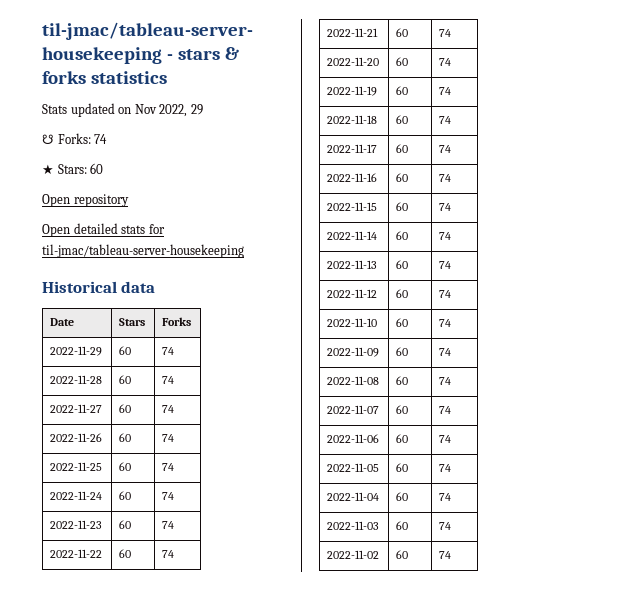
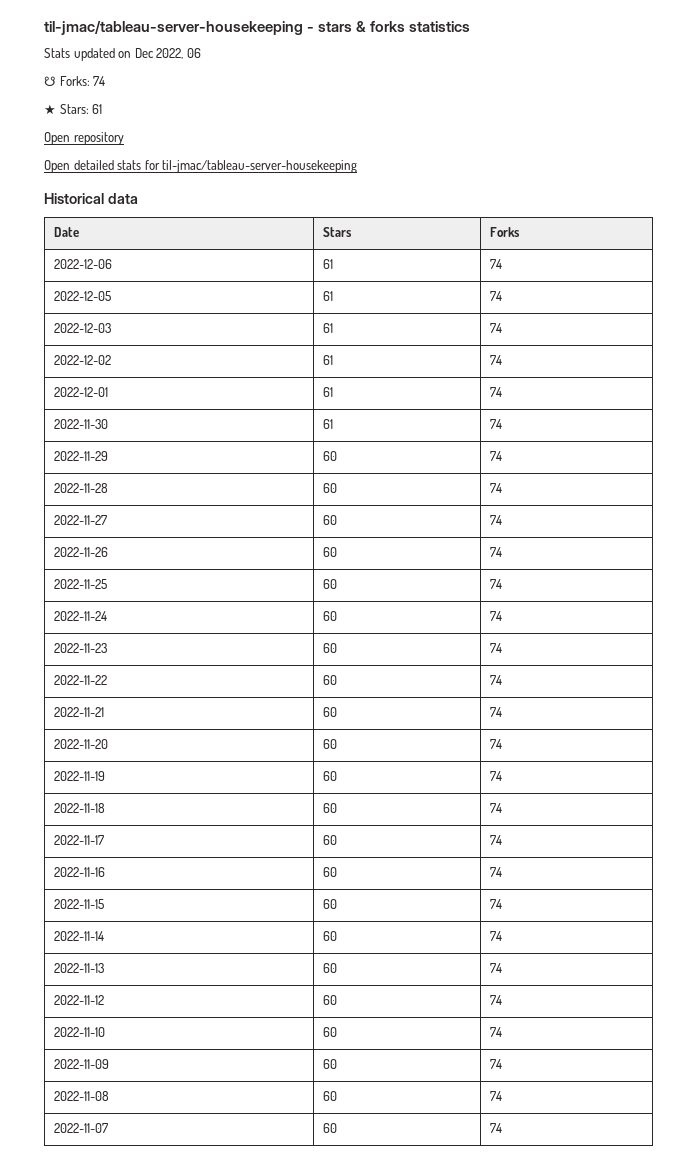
- Stats updated on Nov 2022, 29
+ Stats updated on Dec 2022, 06
- ★ Stars: 60
+ ★ Stars: 61
+ 2022-12-06 | 61 | 74
+ 2022-12-05 | 61 | 74
+ 2022-12-03 | 61 | 74
+ 2022-12-02 | 61 | 74
+ 2022-12-01 | 61 | 74
+ 2022-11-30 | 61 | 74
- 2022-11-06 | 60 | 74
- 2022-11-05 | 60 | 74
- 2022-11-04 | 60 | 74
- 2022-11-03 | 60 | 74
- 2022-11-02 | 60 | 74

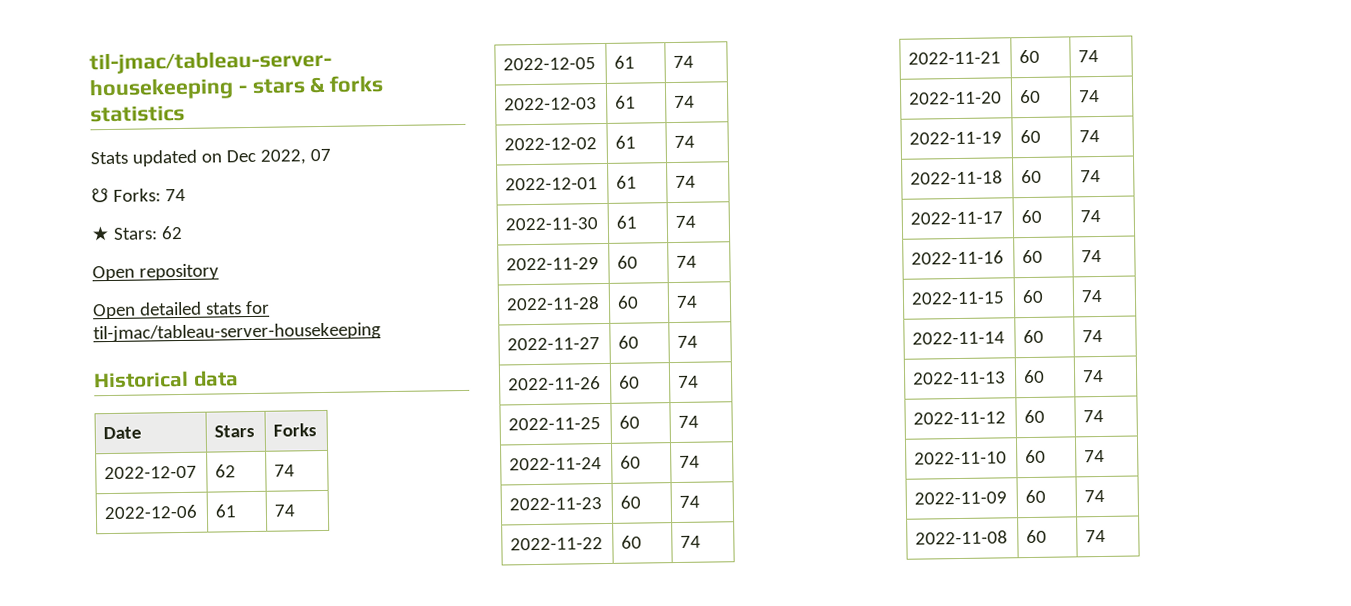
- Stats updated on Dec 2022, 06
+ Stats updated on Dec 2022, 07
- ★ Stars: 61
+ ★ Stars: 62
+ 2022-12-07 | 62 | 74
- 2022-11-07 | 60 | 74

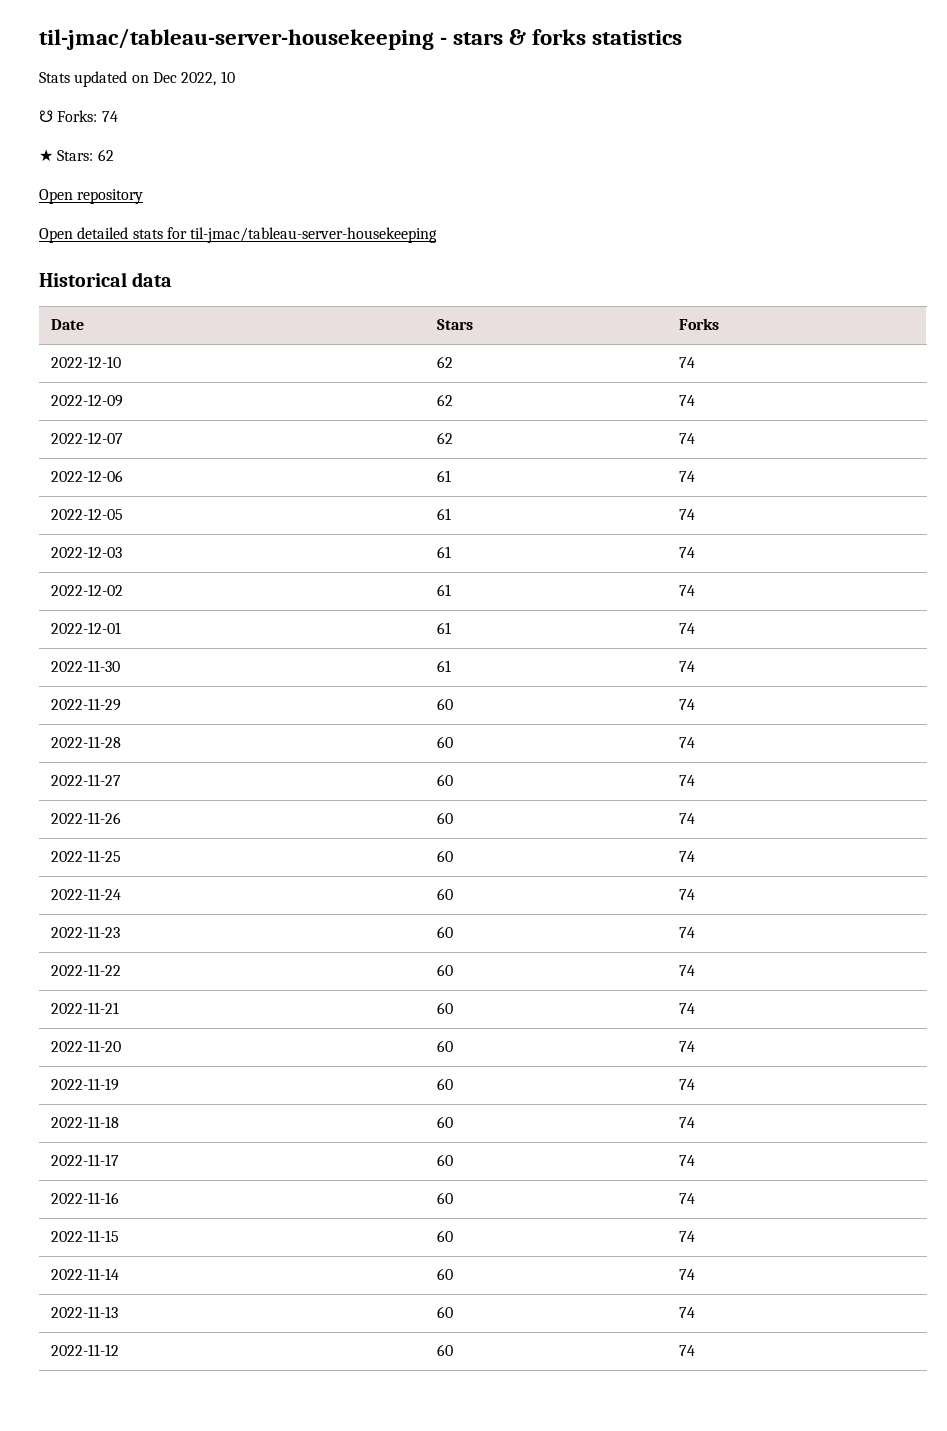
- Stats updated on Dec 2022, 07
+ Stats updated on Dec 2022, 10
+ 2022-12-10 | 62 | 74
+ 2022-12-09 | 62 | 74
- 2022-11-10 | 60 | 74
- 2022-11-09 | 60 | 74
- 2022-11-08 | 60 | 74

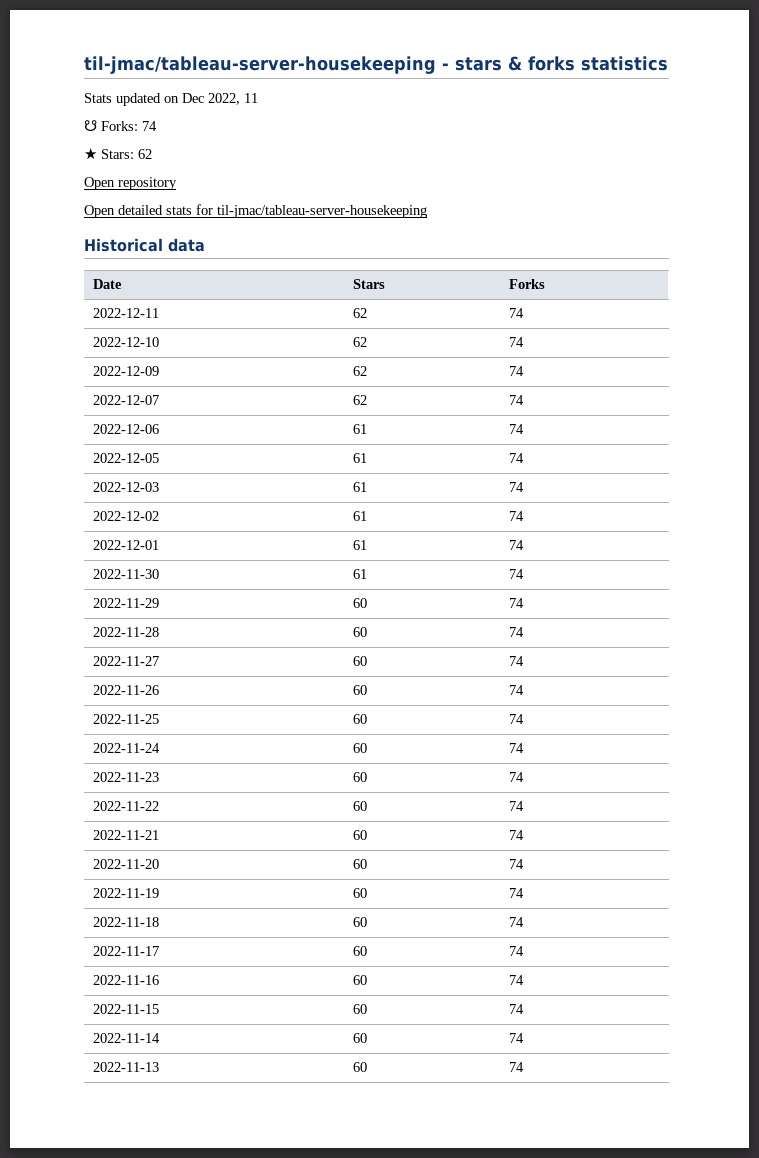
- Stats updated on Dec 2022, 10
+ Stats updated on Dec 2022, 11
+ 2022-12-11 | 62 | 74
- 2022-11-12 | 60 | 74

